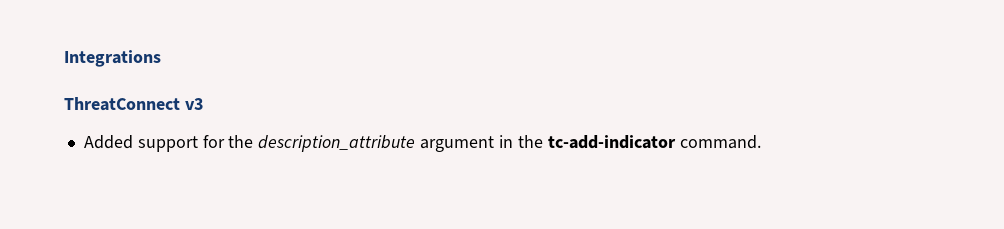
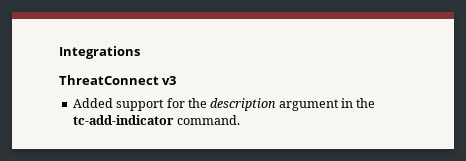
- Added support for the description_attribute argument in the tc-add-indicator command.
+ Added support for the description argument in the tc-add-indicator command.

